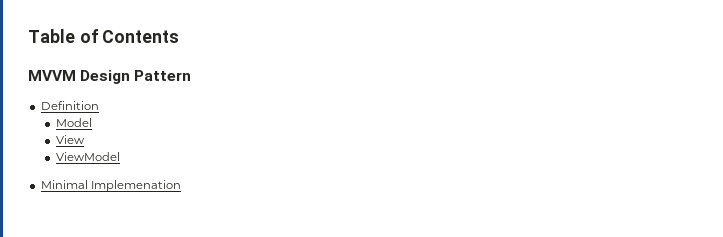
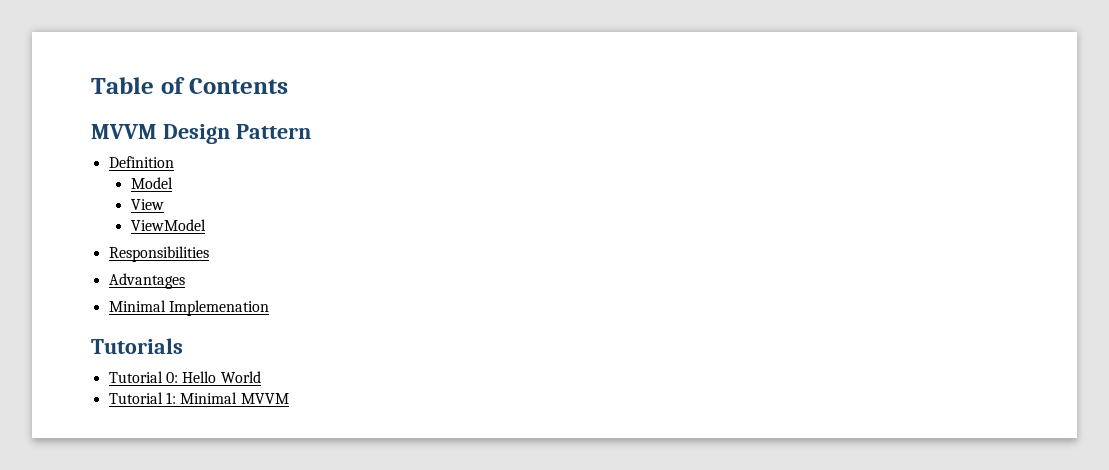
+ Responsibilities
+ Advantages
+ Tutorials
+ Tutorial 0: Hello World
+ Tutorial 1: Minimal MVVM

